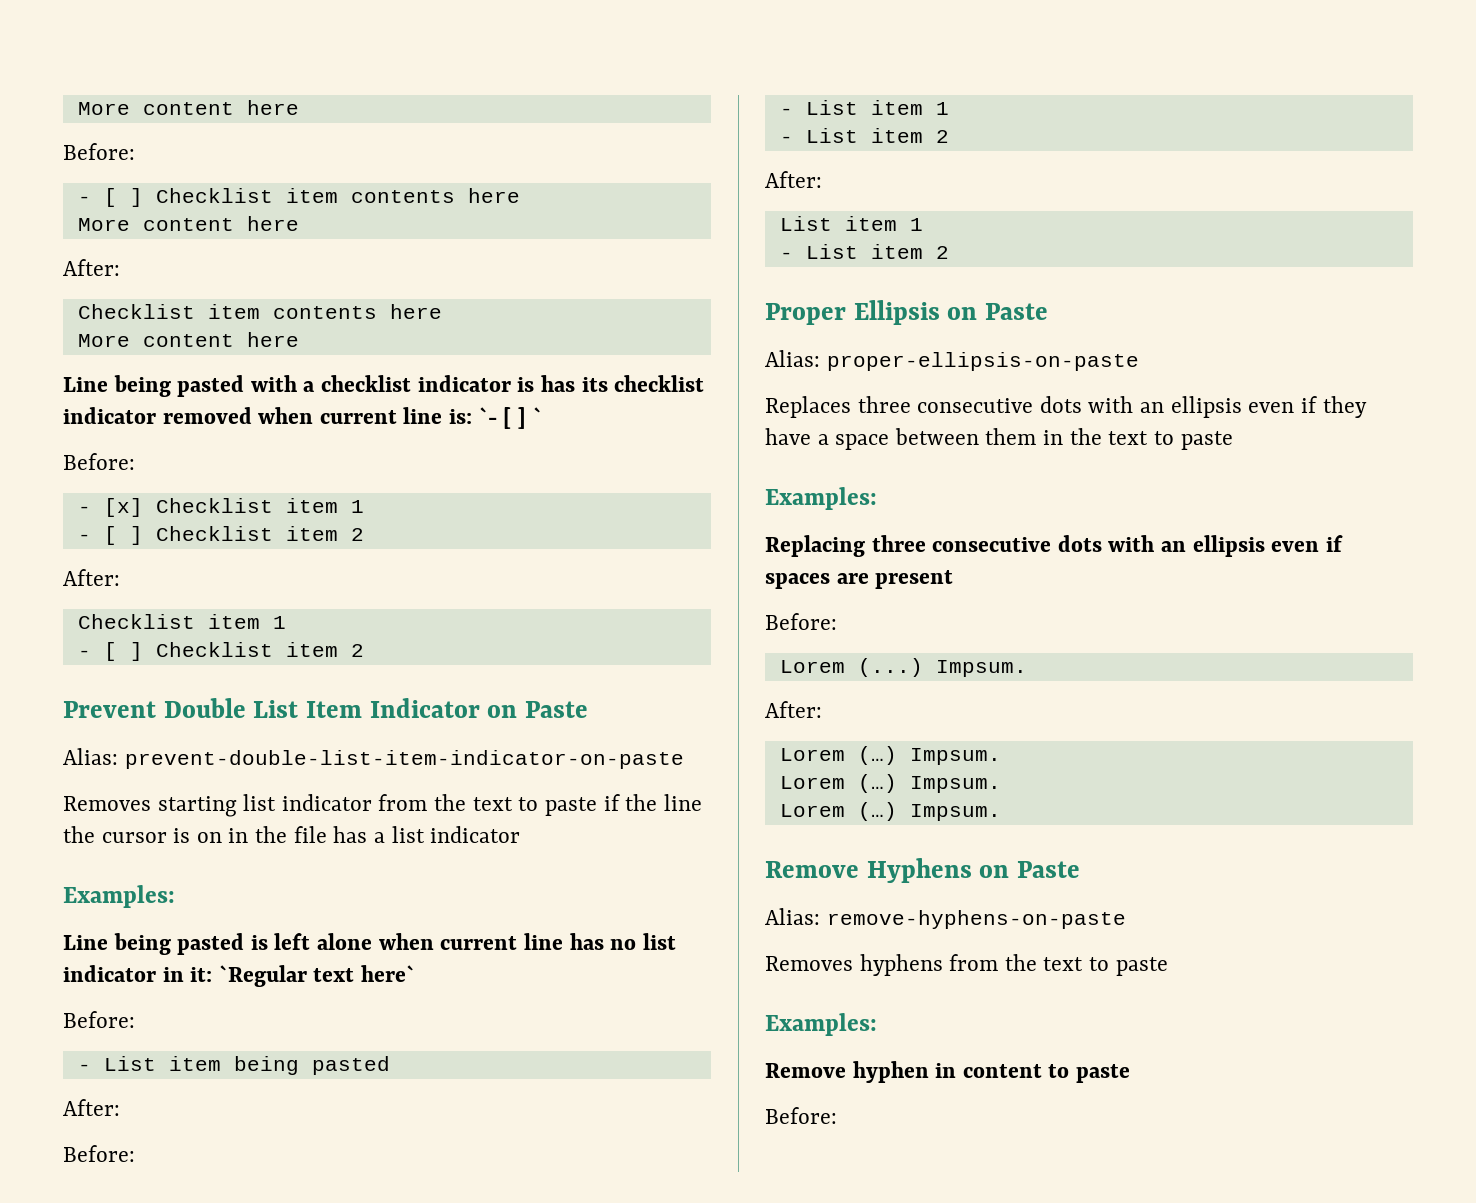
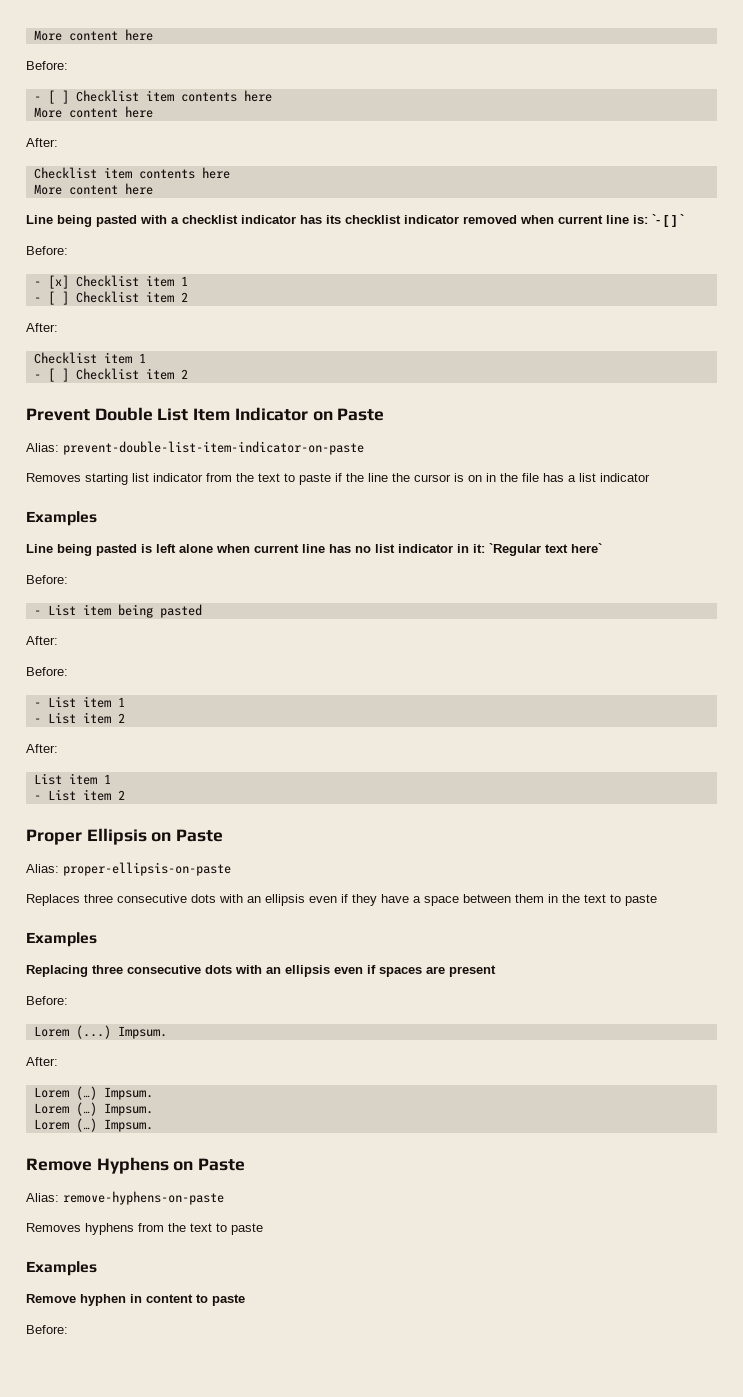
- Line being pasted with a checklist indicator is has its checklist indicator removed when current line is: `- [ ] `
+ Line being pasted with a checklist indicator has its checklist indicator removed when current line is: `- [ ] `
  Removes starting list indicator from the text to paste if the line the cursor is on in the file has a list indicator
- Examples:
+ Examples
  Replaces three consecutive dots with an ellipsis even if they have a space between them in the text to paste
- Examples:
+ Examples
  Removes hyphens from the text to paste
- Examples:
+ Examples

